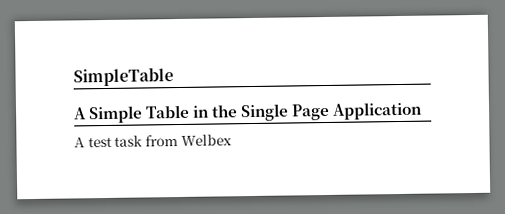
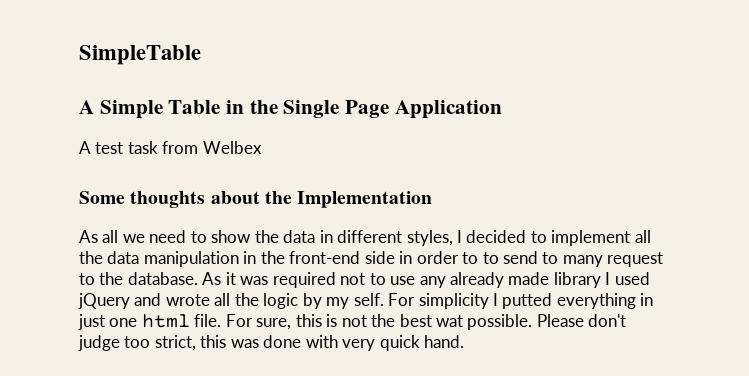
+ Some thoughts about the Implementation
+ As all we need to show the data in different styles, I decided to implement all the data manipulation in the front-end side in order to to send to many request to the database. As it was required not to use any already made library I used jQuery and wrote all the logic by my self. For simplicity I putted everything in just one html file. For sure, this is not the best wat possible. Please don't judge too strict, this was done with very quick hand.

